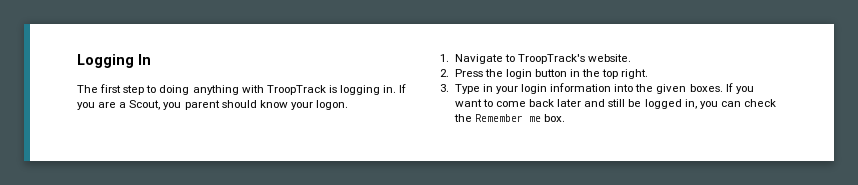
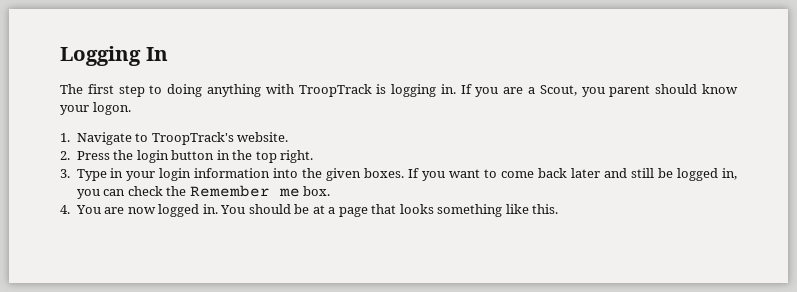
+ 4. You are now logged in. You should be at a page that looks something like this.

